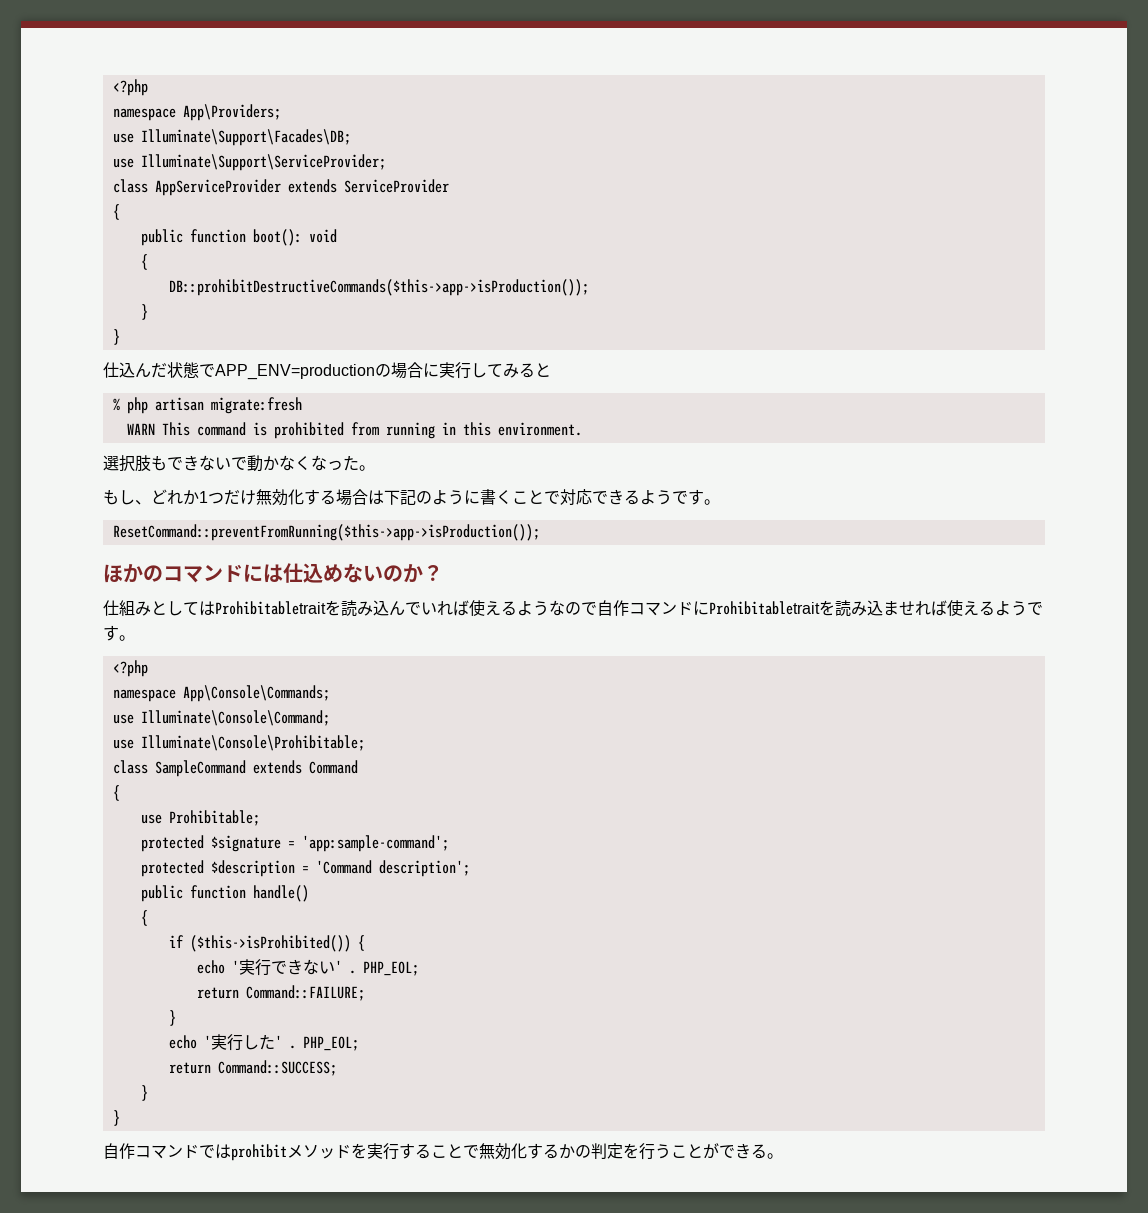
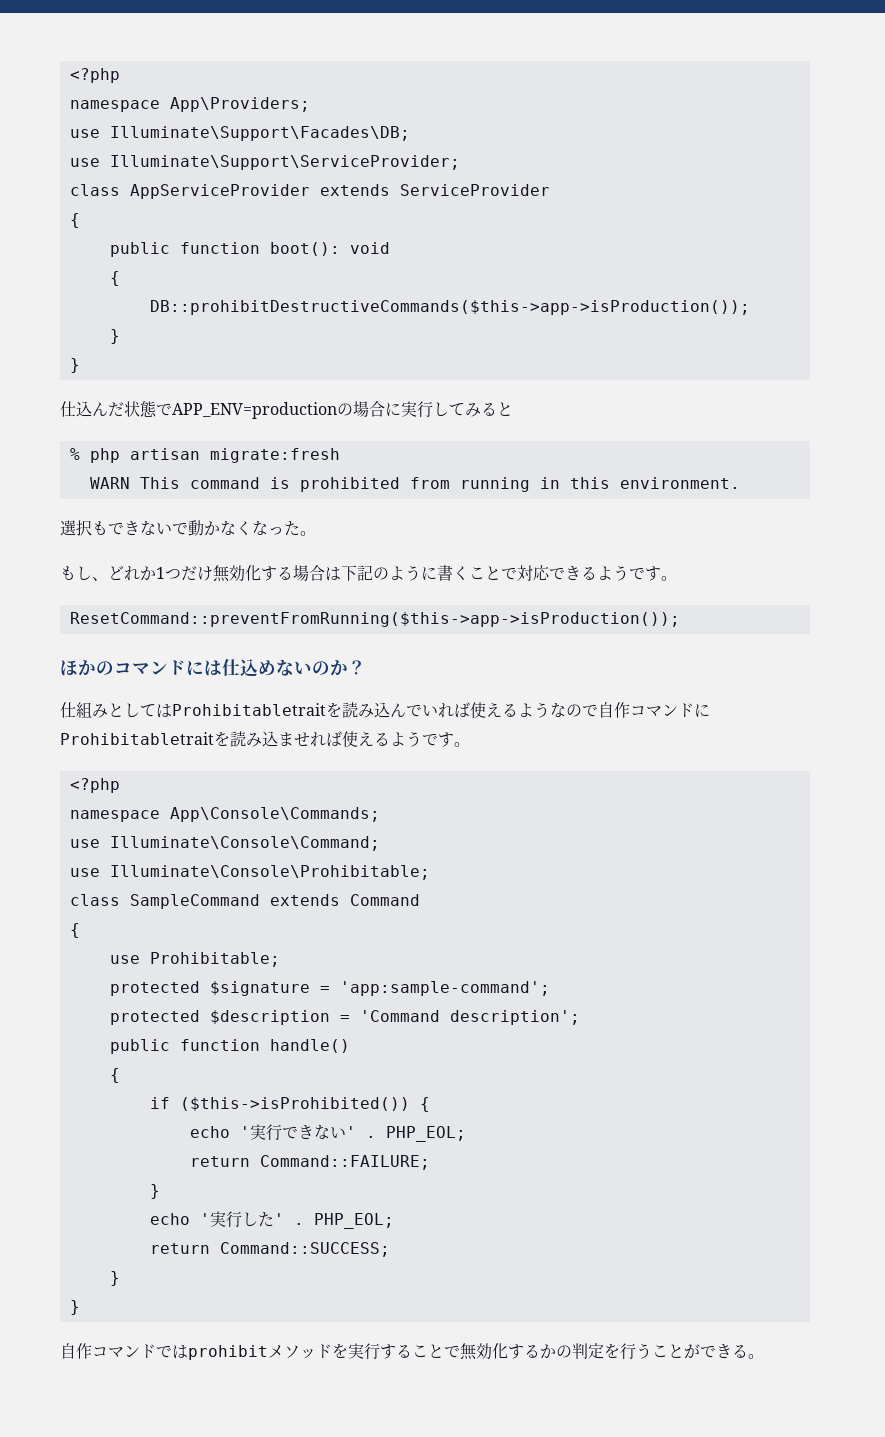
- 選択肢もできないで動かなくなった。
+ 選択もできないで動かなくなった。

